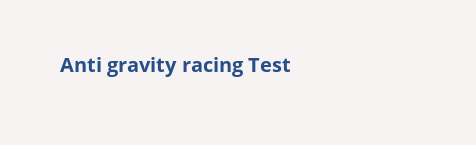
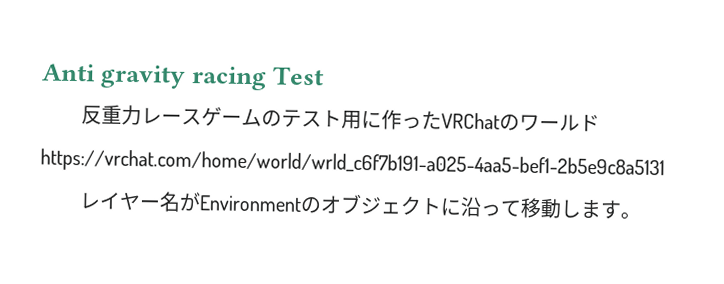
+ 反重力レースゲームのテスト用に作ったVRChatのワールド
+ https://vrchat.com/home/world/wrld_c6f7b191-a025-4aa5-bef1-2b5e9c8a5131
+ レイヤー名がEnvironmentのオブジェクトに沿って移動します。

